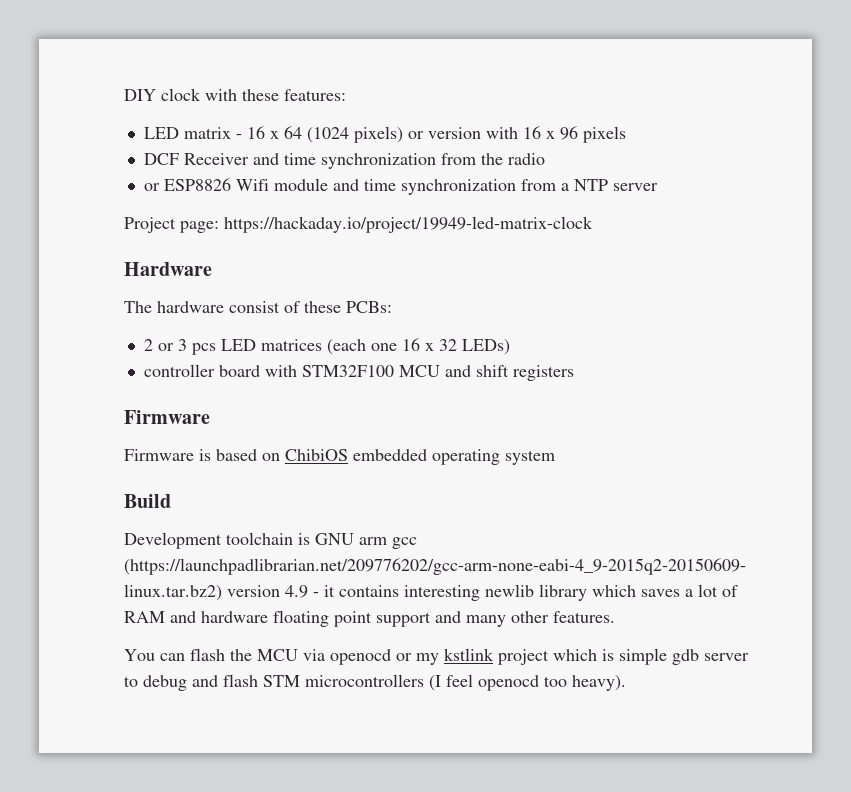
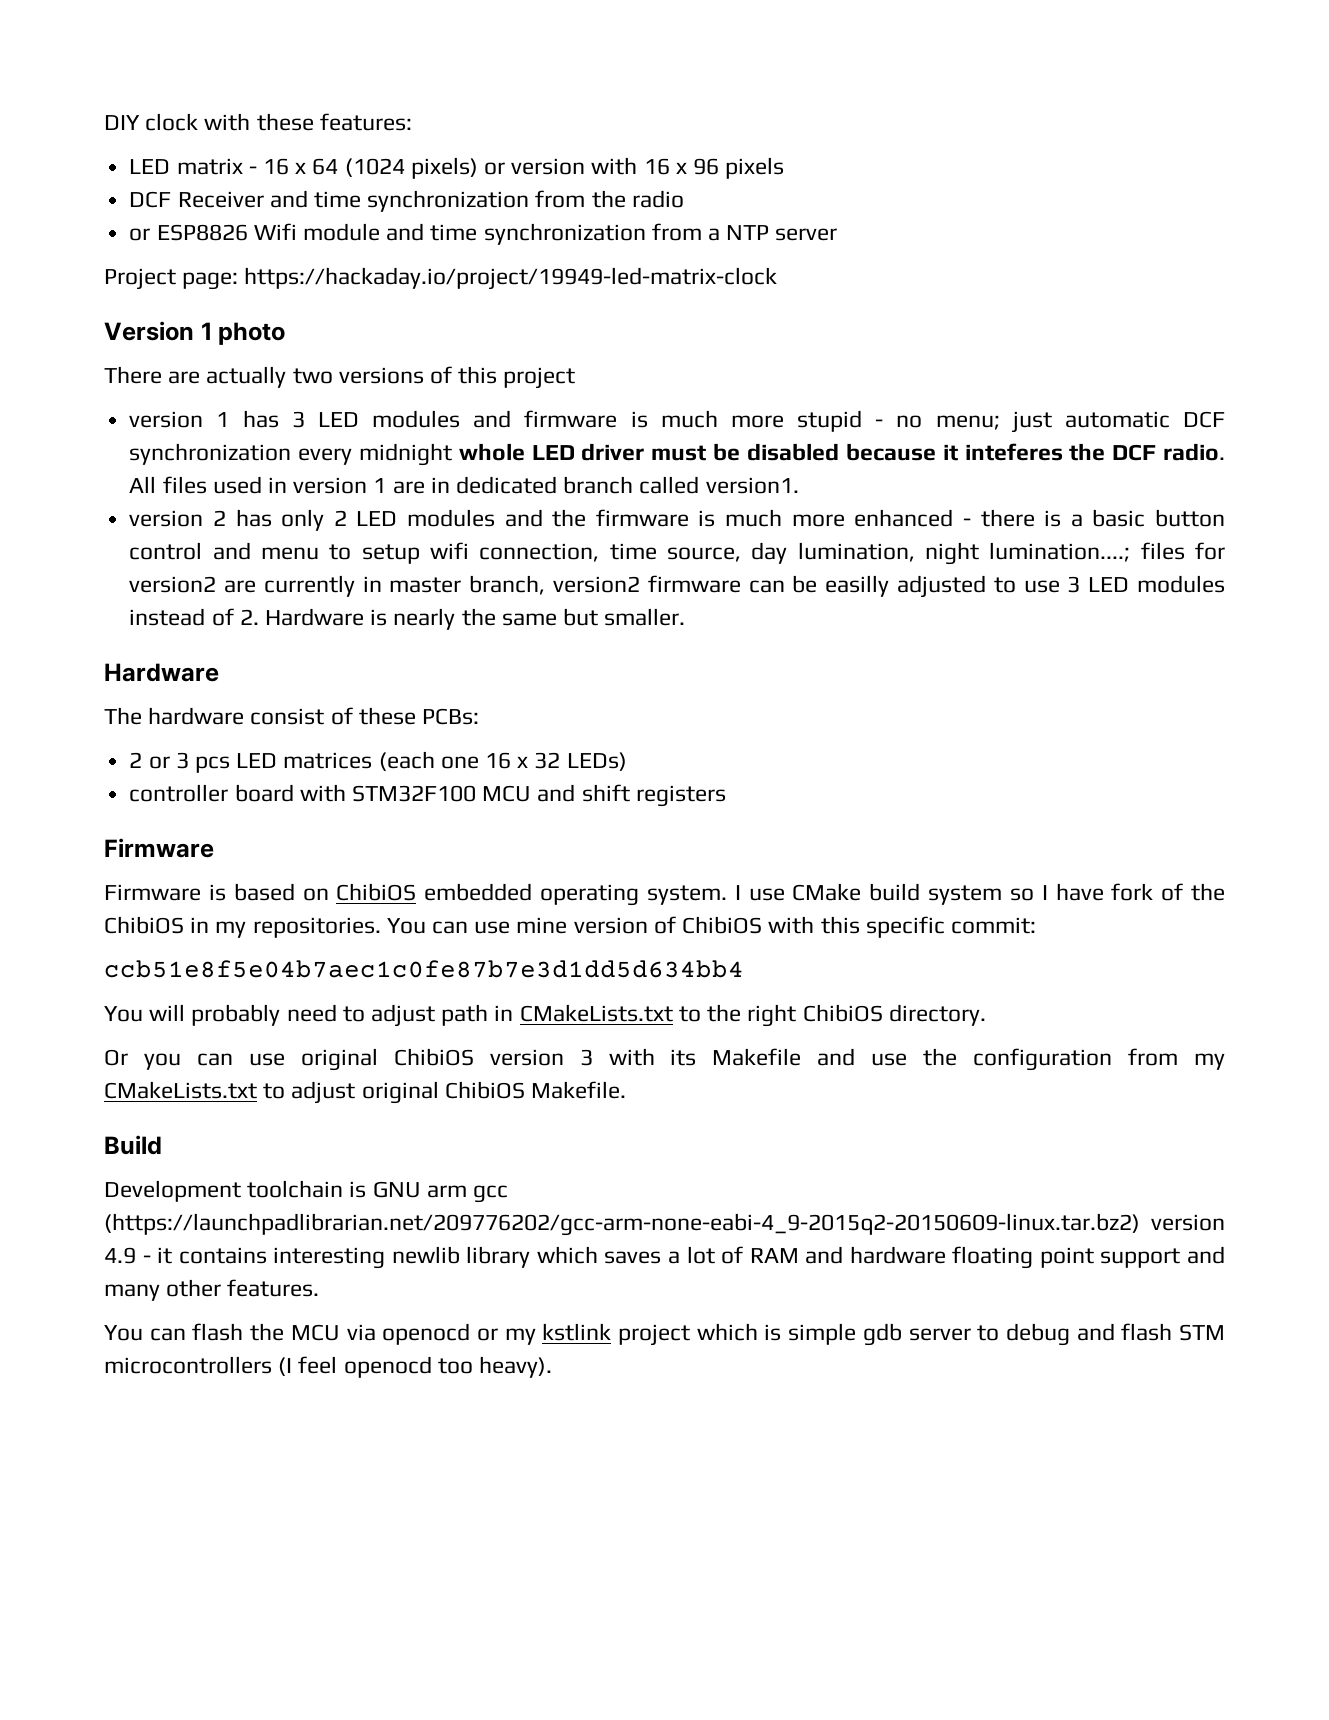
+ Version 1 photo
+ There are actually two versions of this project
+ version 1 has 3 LED modules and firmware is much more stupid - no menu; just automatic DCF synchronization every midnight whole LED driver must be disabled because it inteferes the DCF radio. All files used in version 1 are in dedicated branch called version1.
+ version 2 has only 2 LED modules and the firmware is much more enhanced - there is a basic button control and menu to setup wifi connection, time source, day lumination, night lumination....; files for version2 are currently in master branch, version2 firmware can be easilly adjusted to use 3 LED modules instead of 2. Hardware is nearly the same but smaller.
- Firmware is based on ChibiOS embedded operating system
+ Firmware is based on ChibiOS embedded operating system. I use CMake build system so I have fork of the ChibiOS in my repositories. You can use mine version of ChibiOS with this specific commit:
+ ccb51e8f5e04b7aec1c0fe87b7e3d1dd5d634bb4
+ You will probably need to adjust path in CMakeLists.txt to the right ChibiOS directory.
+ Or you can use original ChibiOS version 3 with its Makefile and use the configuration from my CMakeLists.txt to adjust original ChibiOS Makefile.

